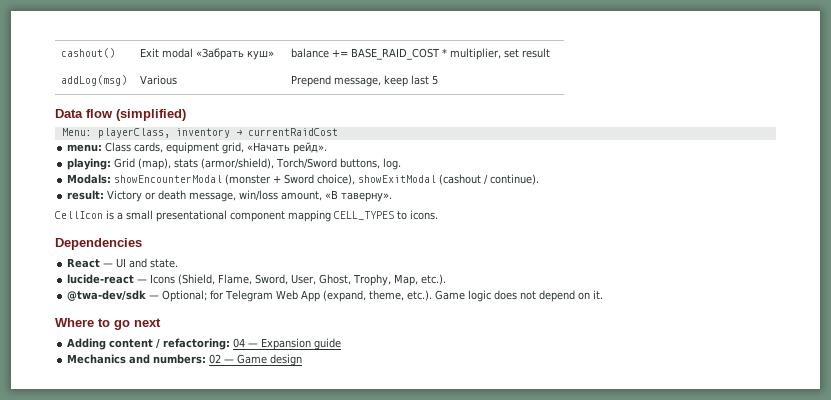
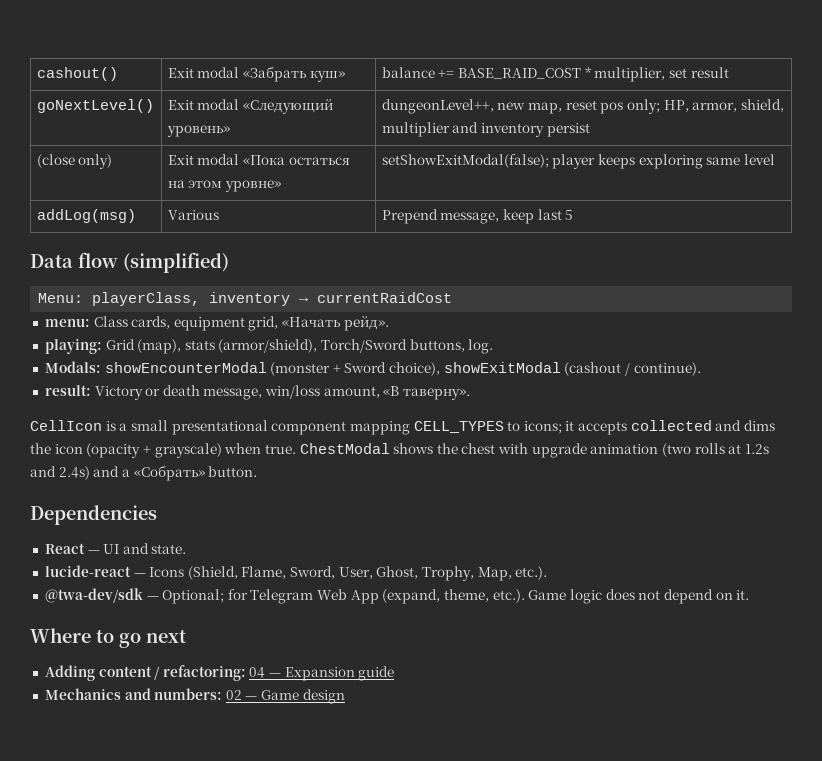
+ goNextLevel() | Exit modal «Следующий уровень» | dungeonLevel++, new map, reset pos only; HP, armor, shield, multiplier and inventory persist
+ (close only) | Exit modal «Пока остаться на этом уровне» | setShowExitModal(false); player keeps exploring same level
- CellIcon is a small presentational component mapping CELL_TYPES to icons.
+ CellIcon is a small presentational component mapping CELL_TYPES to icons; it accepts collected and dims the icon (opacity + grayscale) when true. ChestModal shows the chest with upgrade animation (two rolls at 1.2s and 2.4s) and a «Собрать» button.

